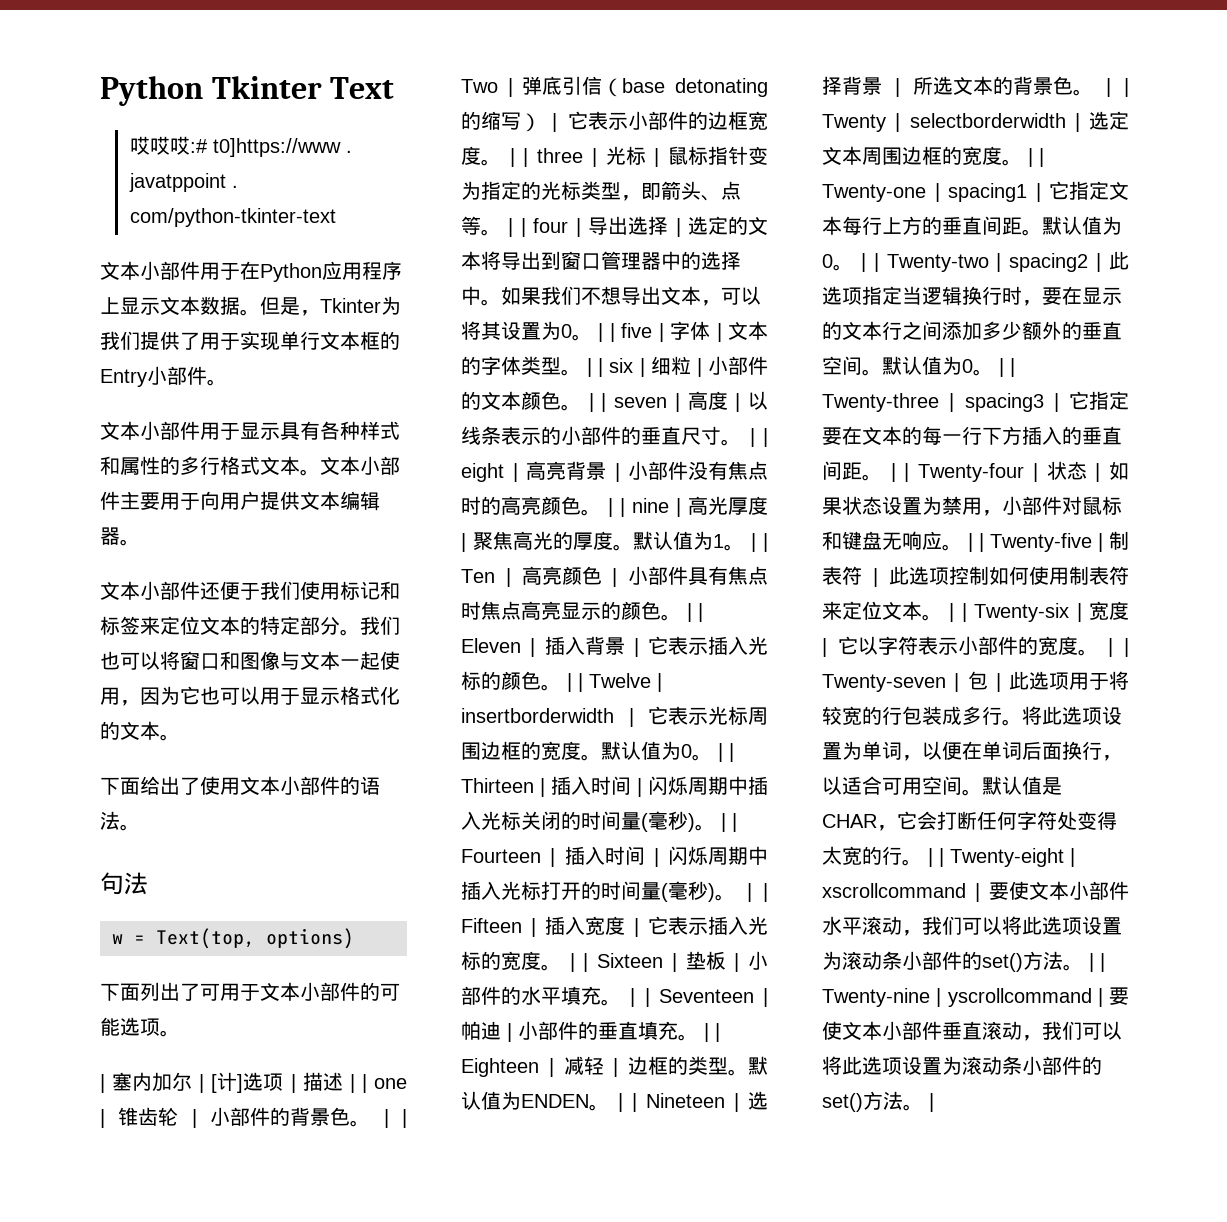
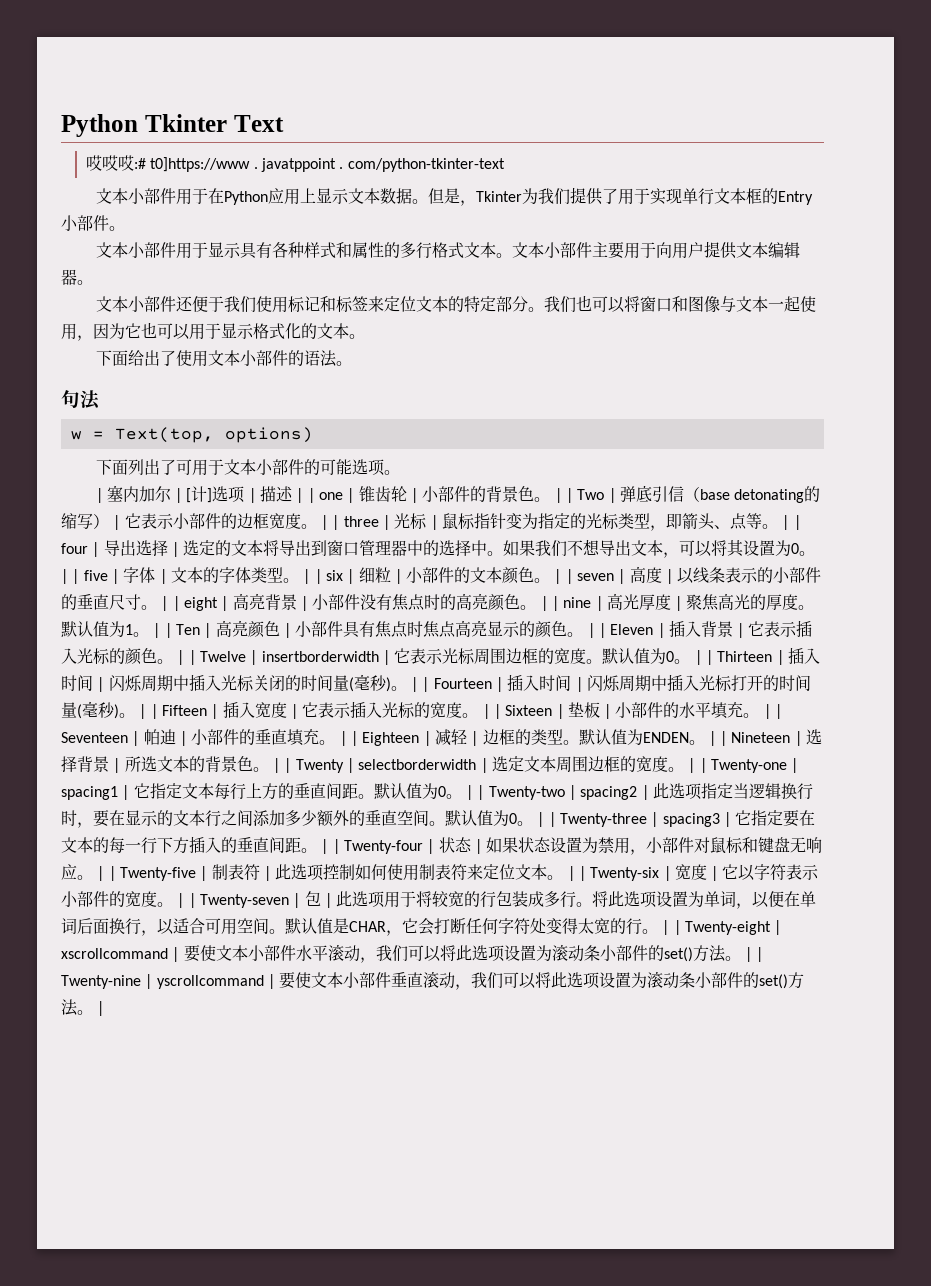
- 文本小部件用于在Python应用程序上显示文本数据。
+ 文本小部件用于在Python应用上显示文本数据。

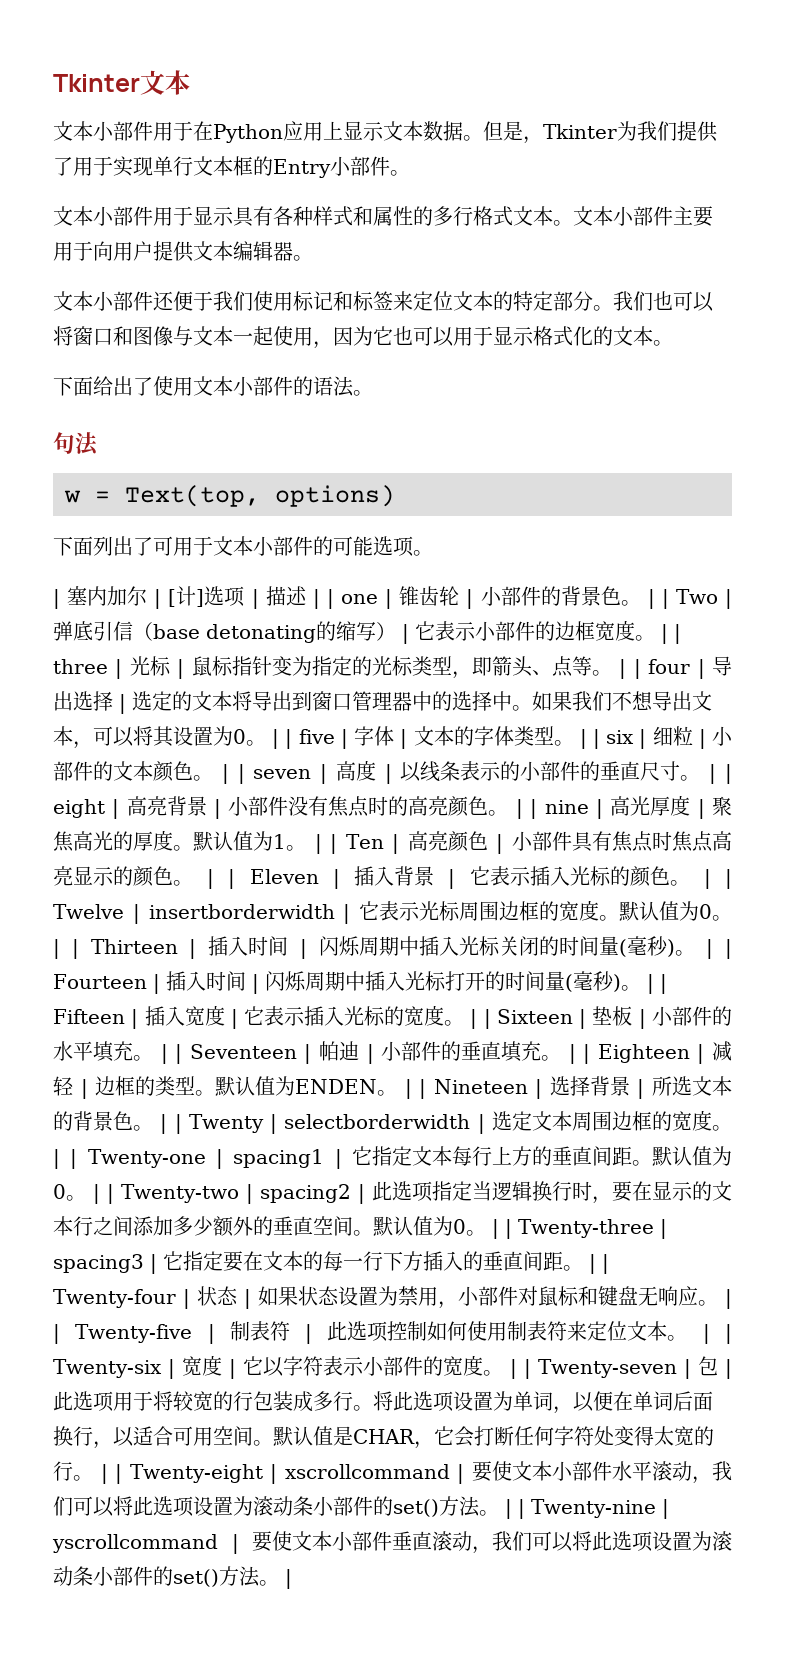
- Python Tkinter Text
- 哎哎哎:# t0]https://www . javatppoint . com/python-tkinter-text
+ Tkinter文本

